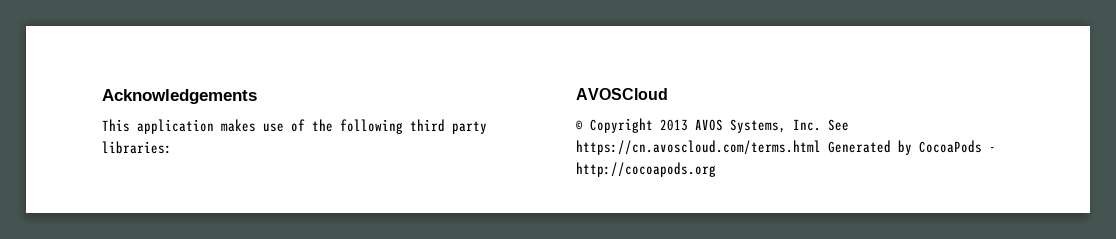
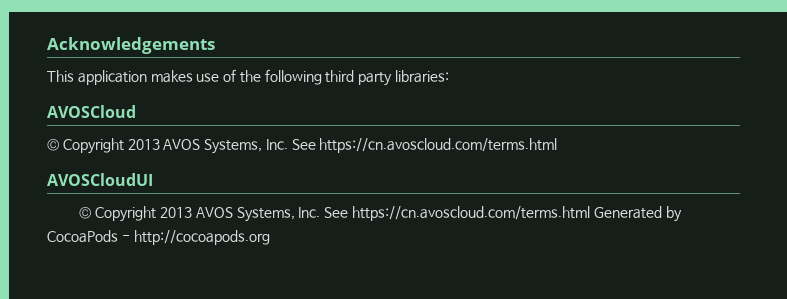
  AVOSCloud
+ © Copyright 2013 AVOS Systems, Inc. See https://cn.avoscloud.com/terms.html
+ AVOSCloudUI

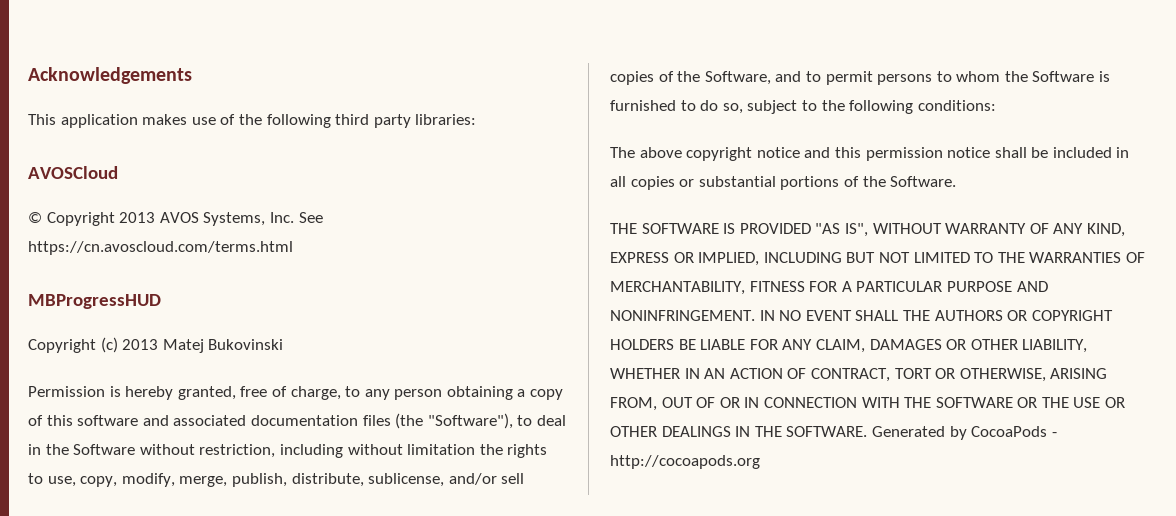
- AVOSCloudUI
- © Copyright 2013 AVOS Systems, Inc. See https://cn.avoscloud.com/terms.html Generated by CocoaPods - http://cocoapods.org
+ MBProgressHUD
+ Copyright (c) 2013 Matej Bukovinski
+ Permission is hereby granted, free of charge, to any person obtaining a copy of this software and associated documentation files (the "Software"), to deal in the Software without restriction, including without limitation the rights to use, copy, modify, merge, publish, distribute, sublicense, and/or sell copies of the Software, and to permit persons to whom the Software is furnished to do so, subject to the following conditions:
+ The above copyright notice and this permission notice shall be included in all copies or substantial portions of the Software.
+ THE SOFTWARE IS PROVIDED "AS IS", WITHOUT WARRANTY OF ANY KIND, EXPRESS OR IMPLIED, INCLUDING BUT NOT LIMITED TO THE WARRANTIES OF MERCHANTABILITY, FITNESS FOR A PARTICULAR PURPOSE AND NONINFRINGEMENT. IN NO EVENT SHALL THE AUTHORS OR COPYRIGHT HOLDERS BE LIABLE FOR ANY CLAIM, DAMAGES OR OTHER LIABILITY, WHETHER IN AN ACTION OF CONTRACT, TORT OR OTHERWISE, ARISING FROM, OUT OF OR IN CONNECTION WITH THE SOFTWARE OR THE USE OR OTHER DEALINGS IN THE SOFTWARE. Generated by CocoaPods - http://cocoapods.org

